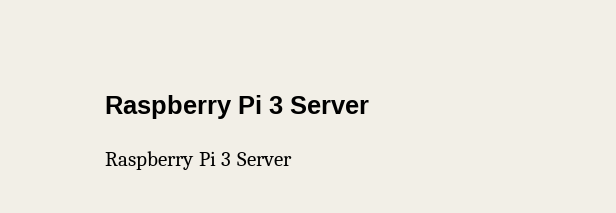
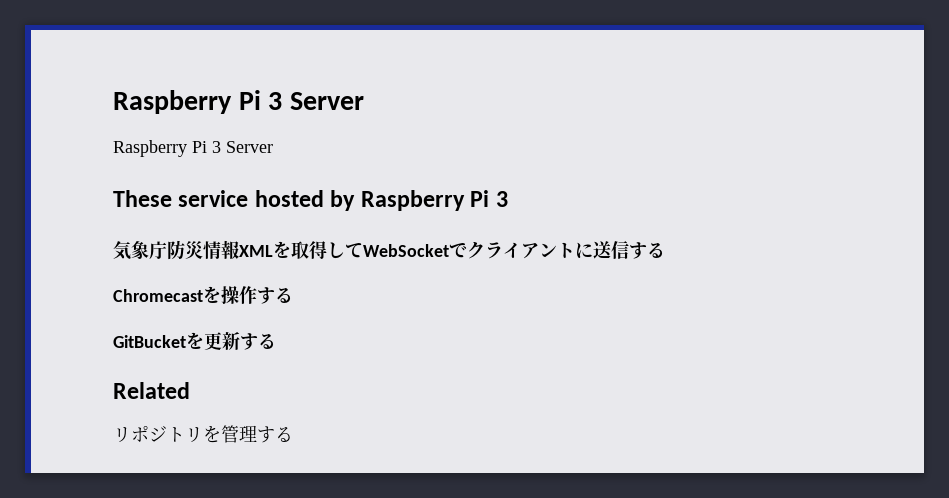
+ These service hosted by Raspberry Pi 3
+ 気象庁防災情報XMLを取得してWebSocketでクライアントに送信する
+ Chromecastを操作する
+ GitBucketを更新する
+ Related
+ リポジトリを管理する

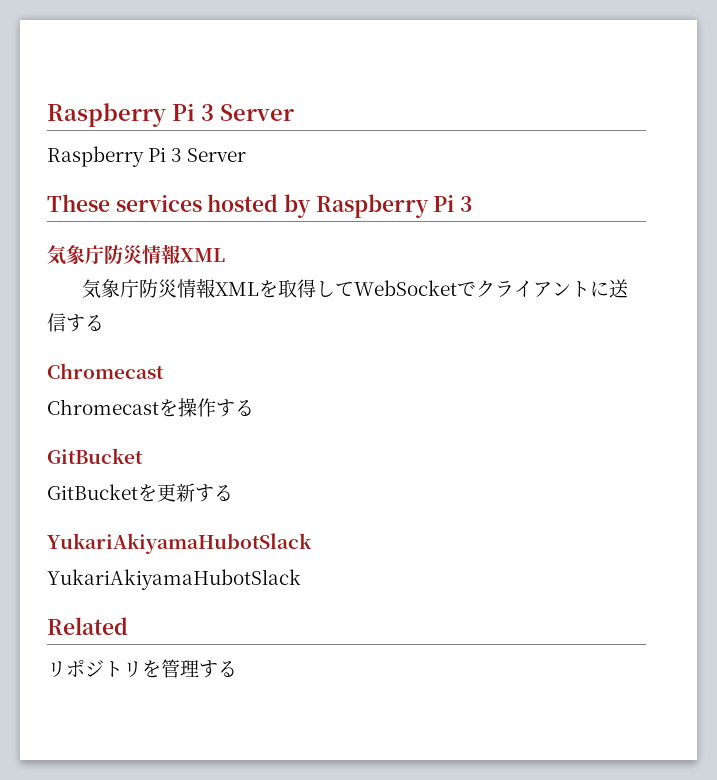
- These service hosted by Raspberry Pi 3
+ These services hosted by Raspberry Pi 3
+ 気象庁防災情報XML
  気象庁防災情報XMLを取得してWebSocketでクライアントに送信する
+ Chromecast
  Chromecastを操作する
+ GitBucket
  GitBucketを更新する
+ YukariAkiyamaHubotSlack
+ YukariAkiyamaHubotSlack

